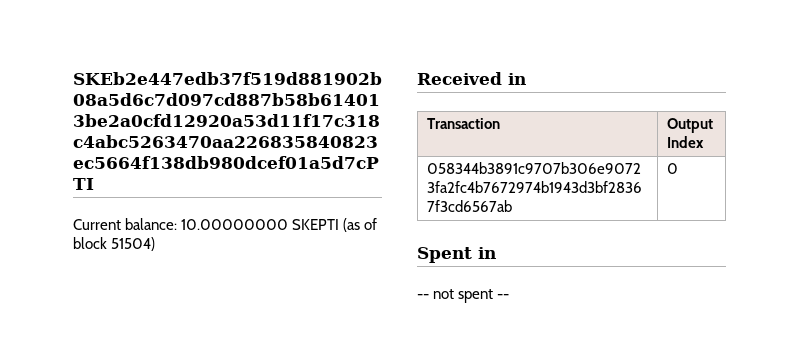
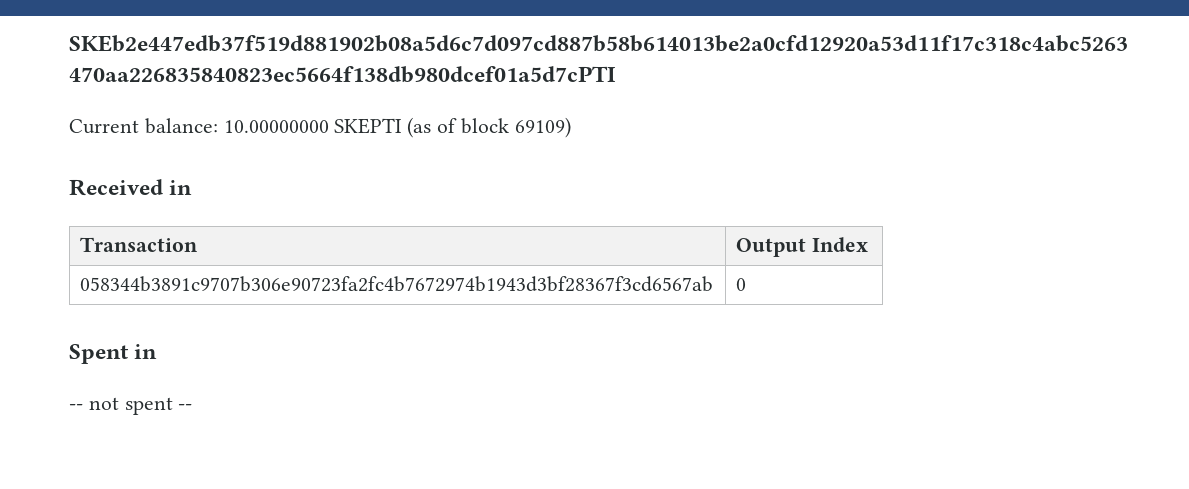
- Current balance: 10.00000000 SKEPTI (as of block 51504)
+ Current balance: 10.00000000 SKEPTI (as of block 69109)

